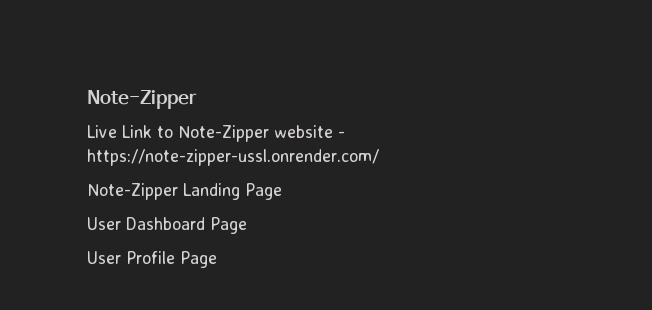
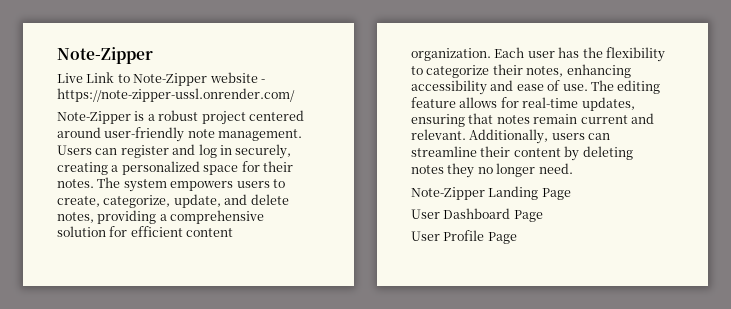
+ Note-Zipper is a robust project centered around user-friendly note management. Users can register and log in securely, creating a personalized space for their notes. The system empowers users to create, categorize, update, and delete notes, providing a comprehensive solution for efficient content organization. Each user has the flexibility to categorize their notes, enhancing accessibility and ease of use. The editing feature allows for real-time updates, ensuring that notes remain current and relevant. Additionally, users can streamline their content by deleting notes they no longer need.

